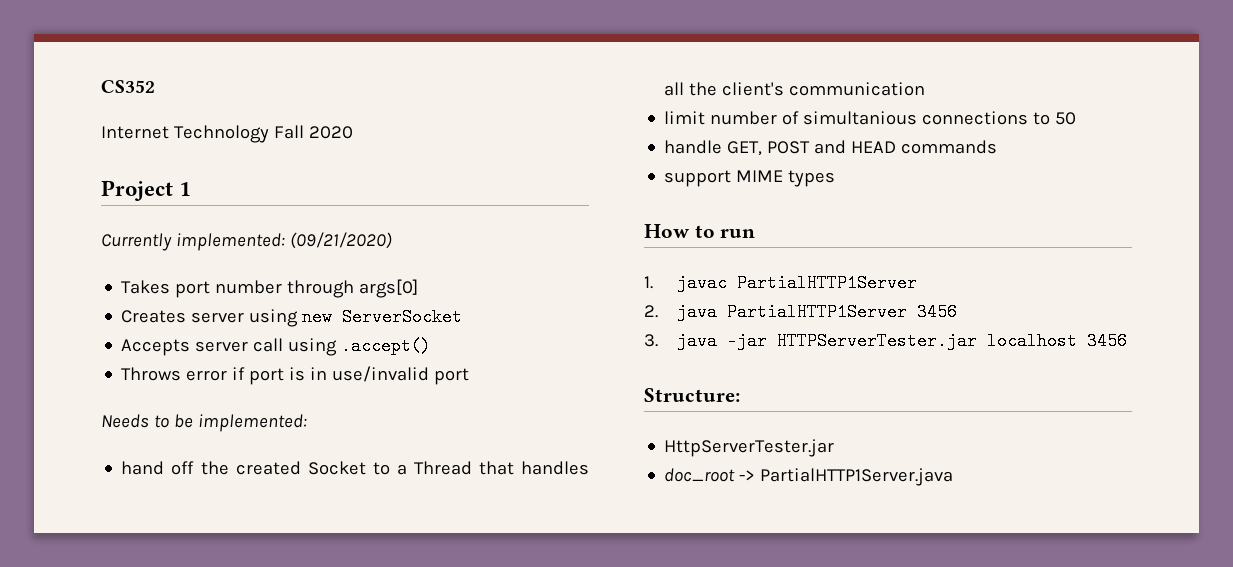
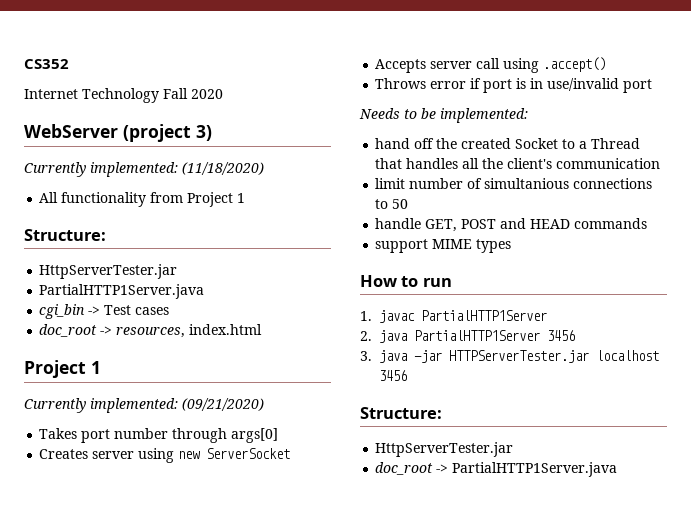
+ WebServer (project 3)
+ Currently implemented: (11/18/2020)
+ All functionality from Project 1
+ Structure:
+ HttpServerTester.jar
+ PartialHTTP1Server.java
+ cgi_bin -> Test cases
+ doc_root -> resources, index.html

